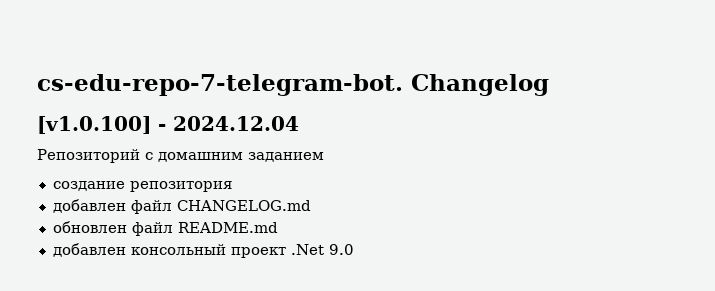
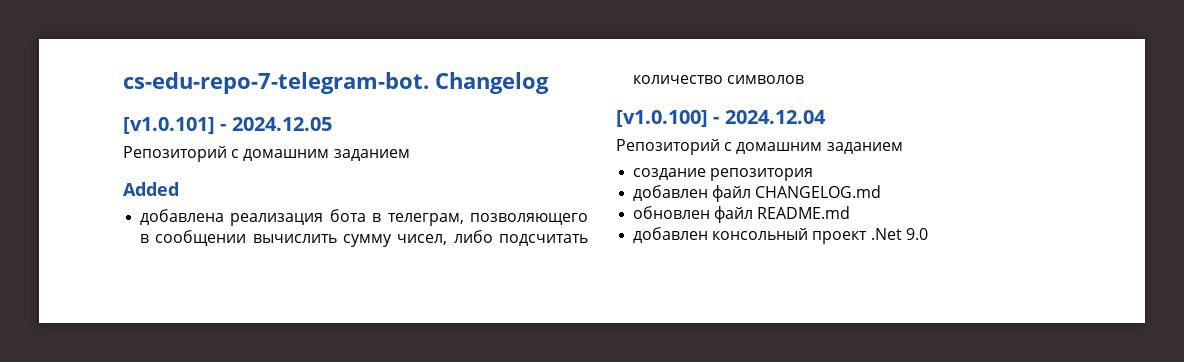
+ [v1.0.101] - 2024.12.05
+ Репозиторий с домашним заданием
+ Added
+ добавлена реализация бота в телеграм, позволяющего в сообщении вычислить сумму чисел, либо подсчитать количество символов

